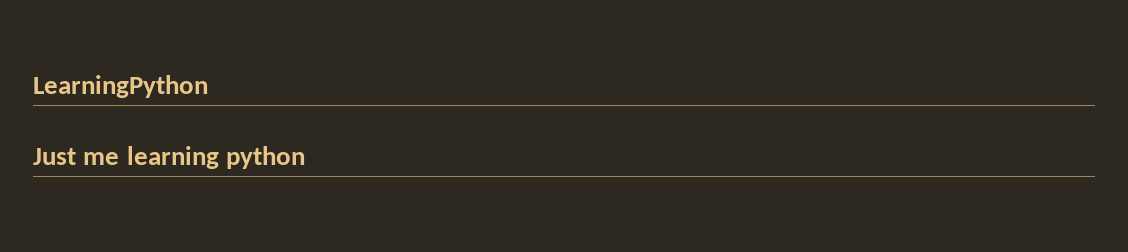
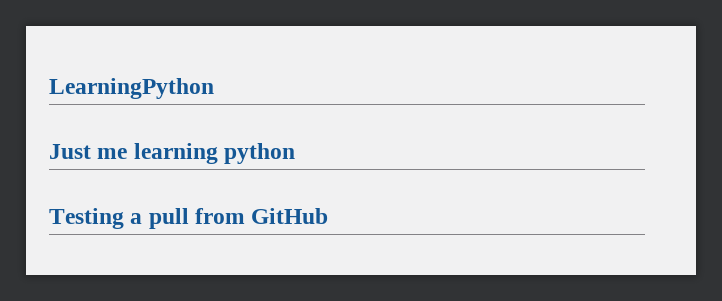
+ Testing a pull from GitHub

